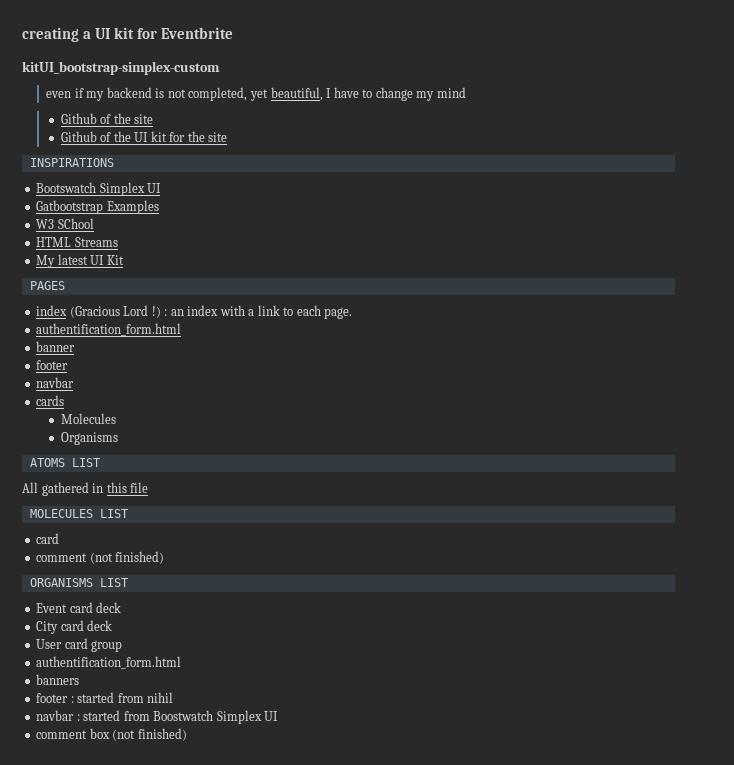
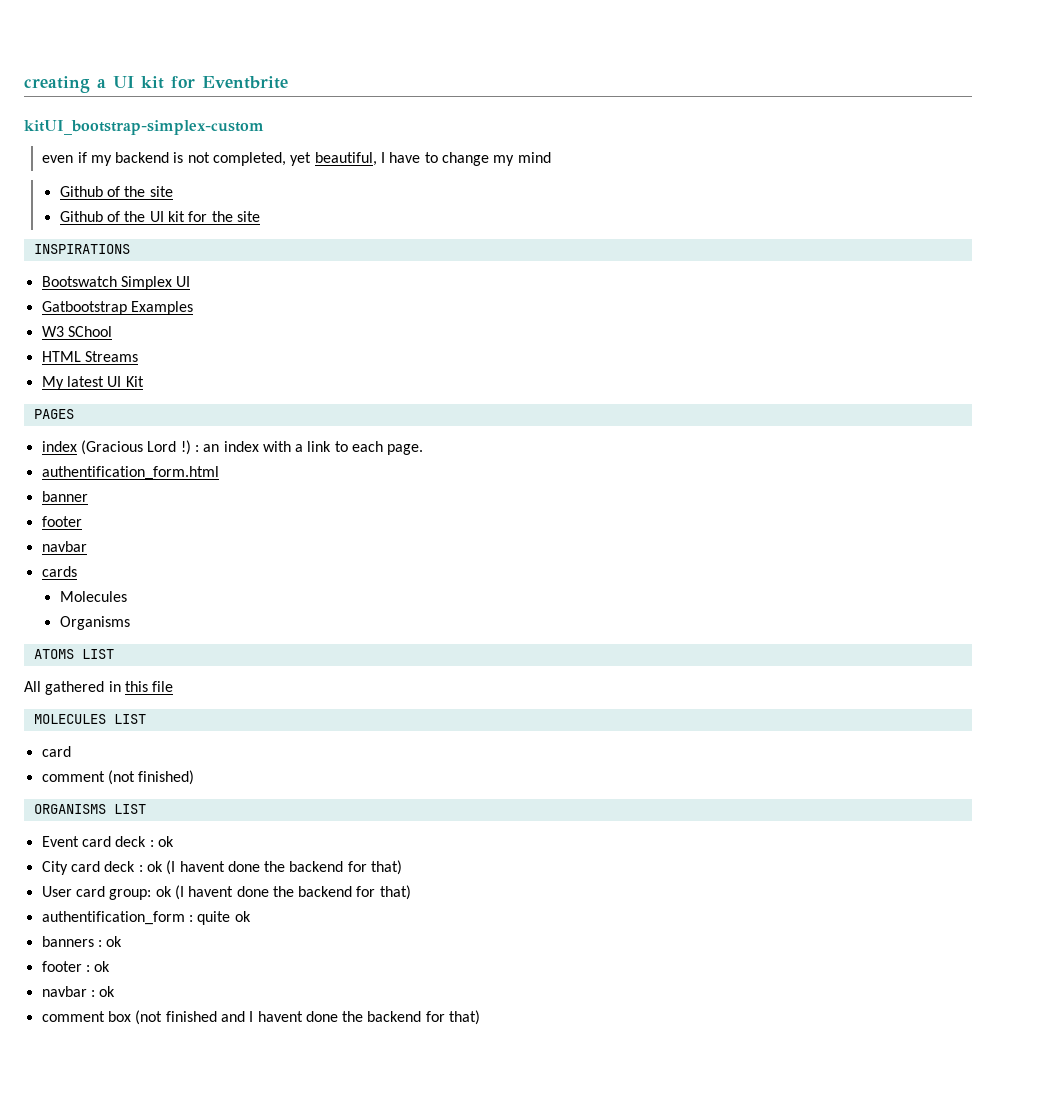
- Event card deck
+ Event card deck : ok
- City card deck
- User card group
- authentification_form.html
+ City card deck : ok (I havent done the backend for that)
+ User card group: ok (I havent done the backend for that)
+ authentification_form : quite ok
- banners
+ banners : ok
- footer : started from nihil
+ footer : ok
- navbar : started from Boostwatch Simplex UI
- comment box (not finished)
+ navbar : ok
+ comment box (not finished and I havent done the backend for that)

